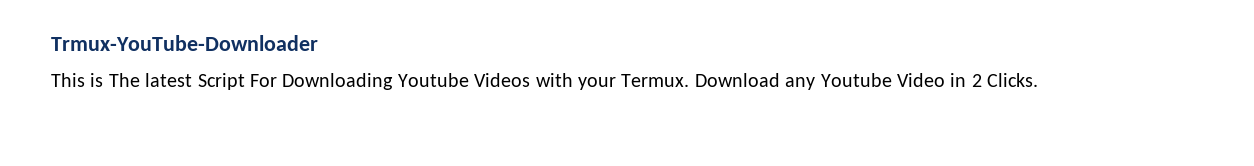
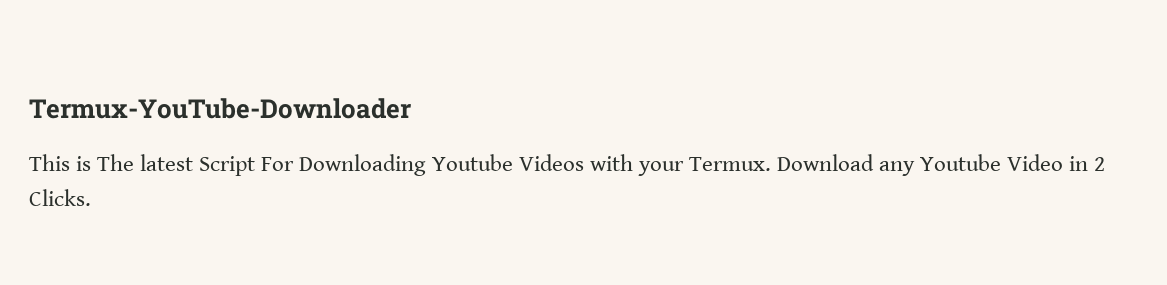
- Trmux-YouTube-Downloader
+ Termux-YouTube-Downloader

